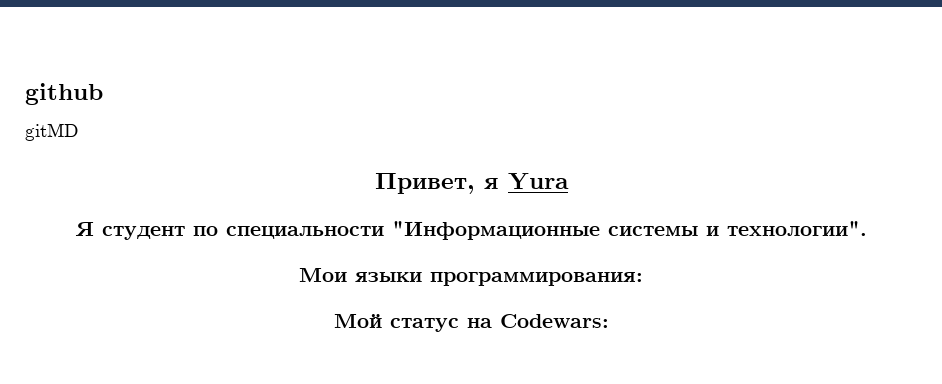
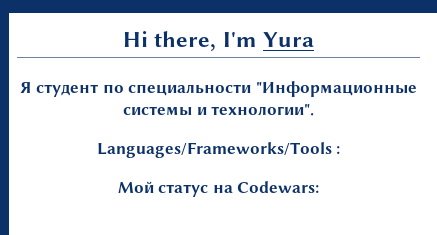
- github
- gitMD
- Привет, я Yura
+ Hi there, I'm Yura
- Мои языки программирования:
+ Languages/Frameworks/Tools :

